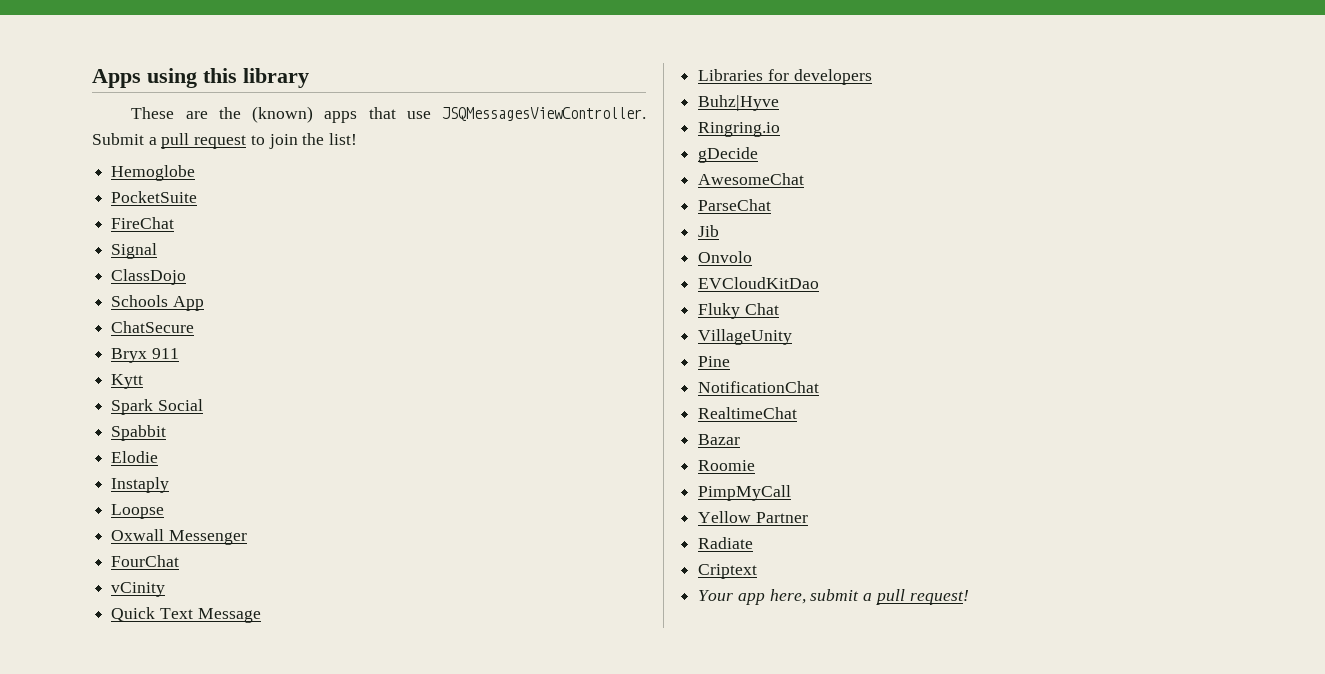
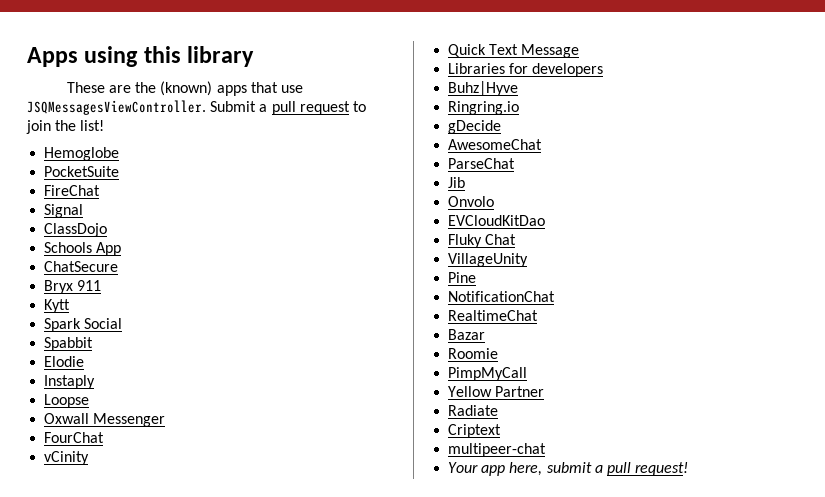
+ multipeer-chat

